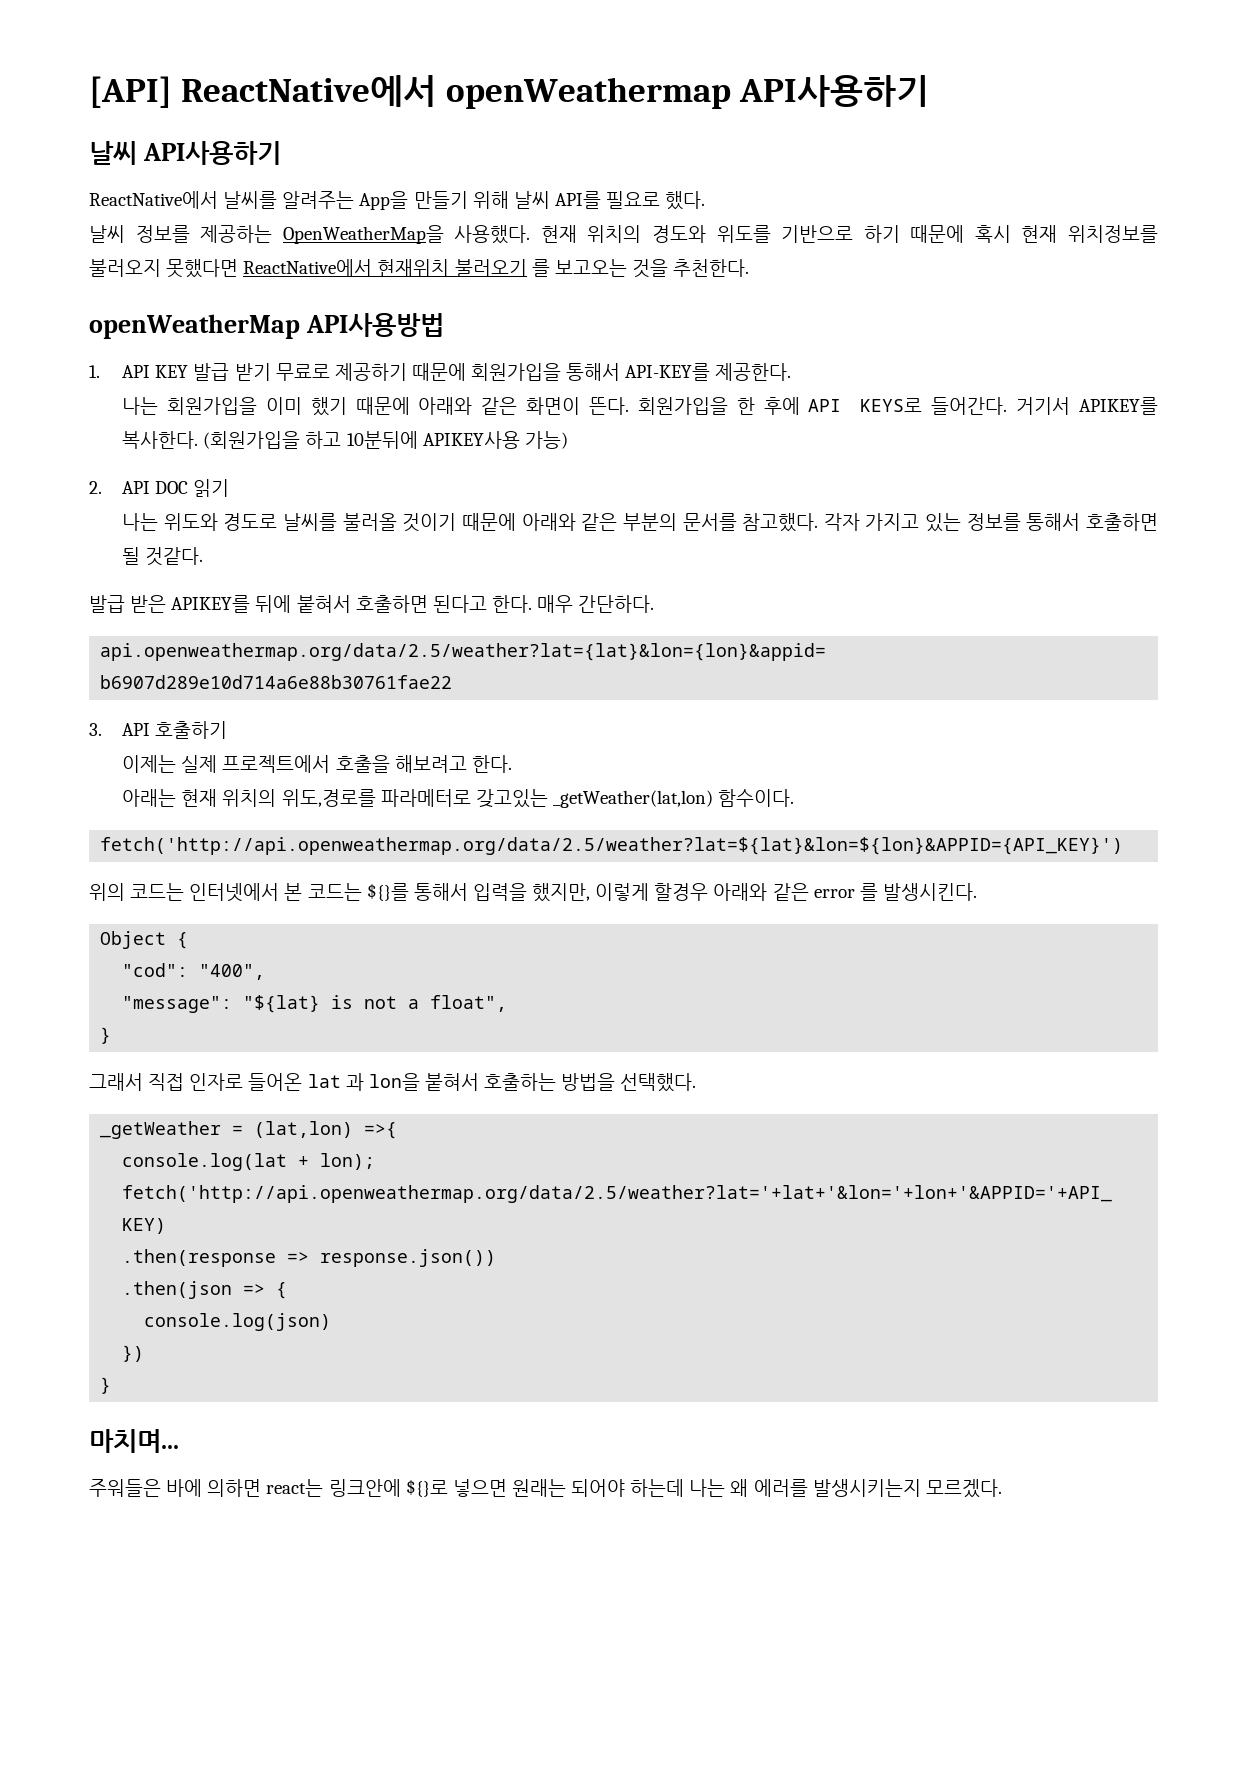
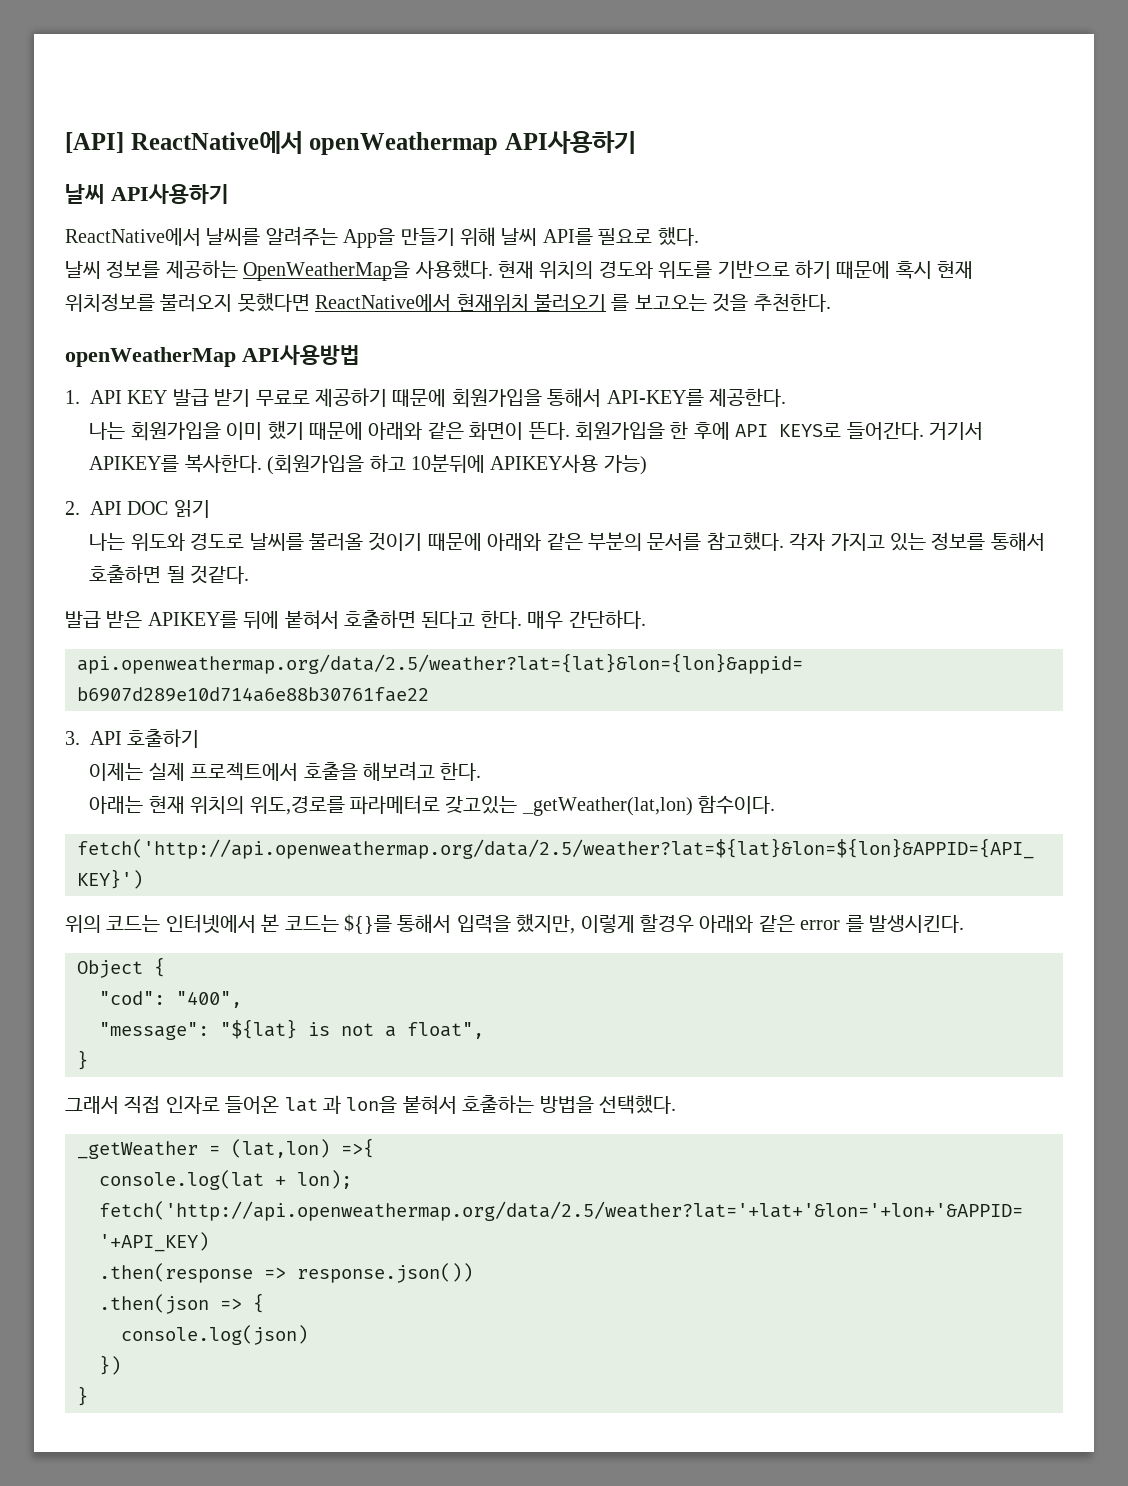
- 마치며...
- 주워들은 바에 의하면 react는 링크안에 ${}로 넣으면 원래는 되어야 하는데 나는 왜 에러를 발생시키는지 모르겠다.

